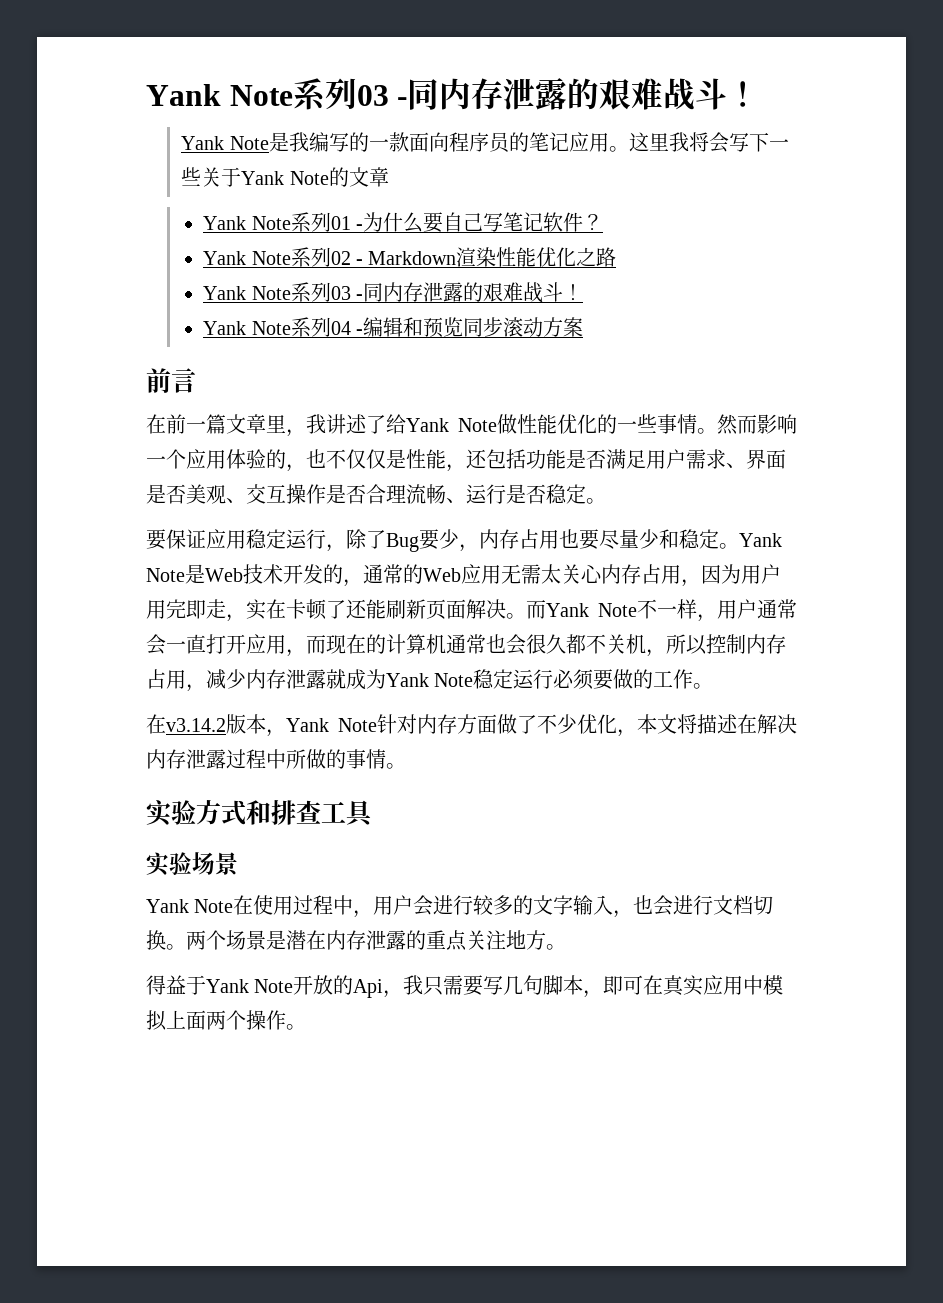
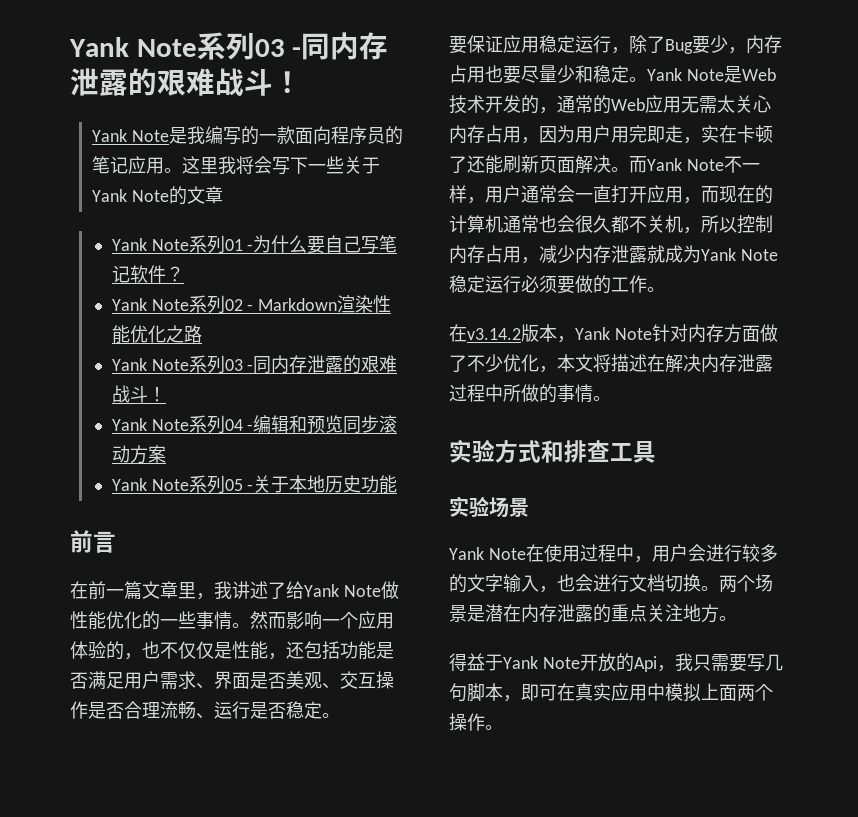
+ Yank Note系列05 -关于本地历史功能

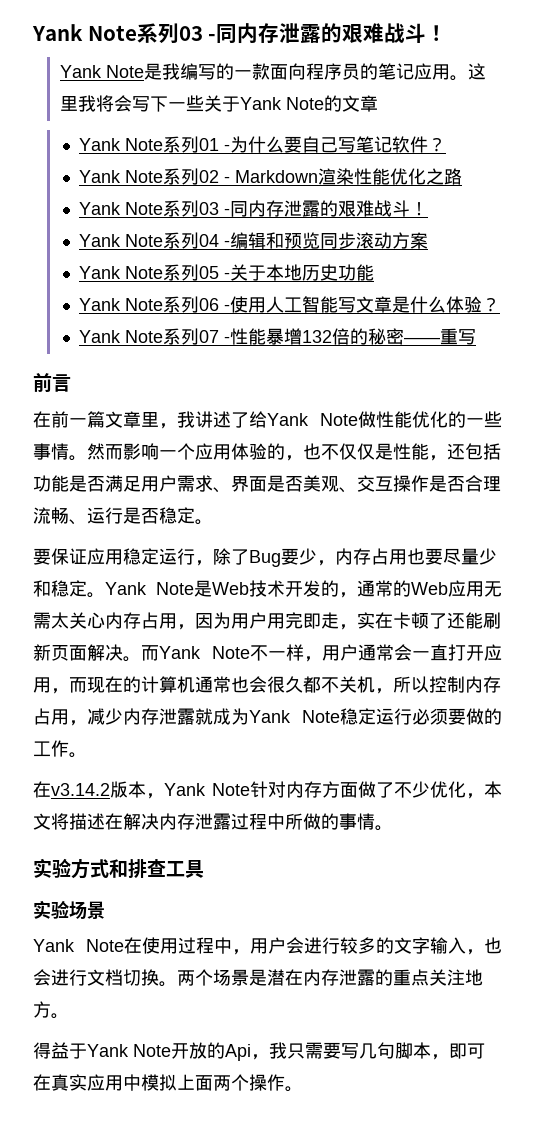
+ Yank Note系列06 -使用人工智能写文章是什么体验？
+ Yank Note系列07 -性能暴增132倍的秘密——重写

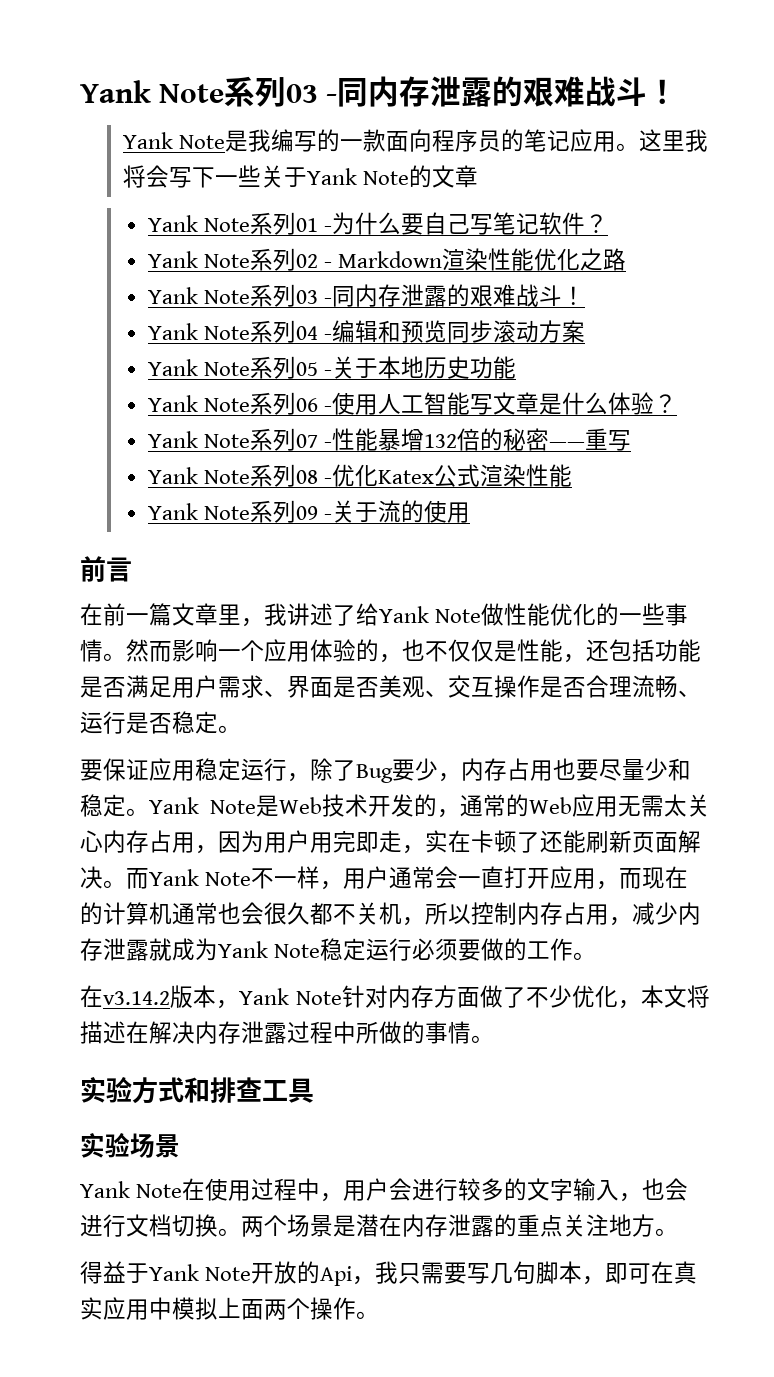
+ Yank Note系列08 -优化Katex公式渲染性能
+ Yank Note系列09 -关于流的使用

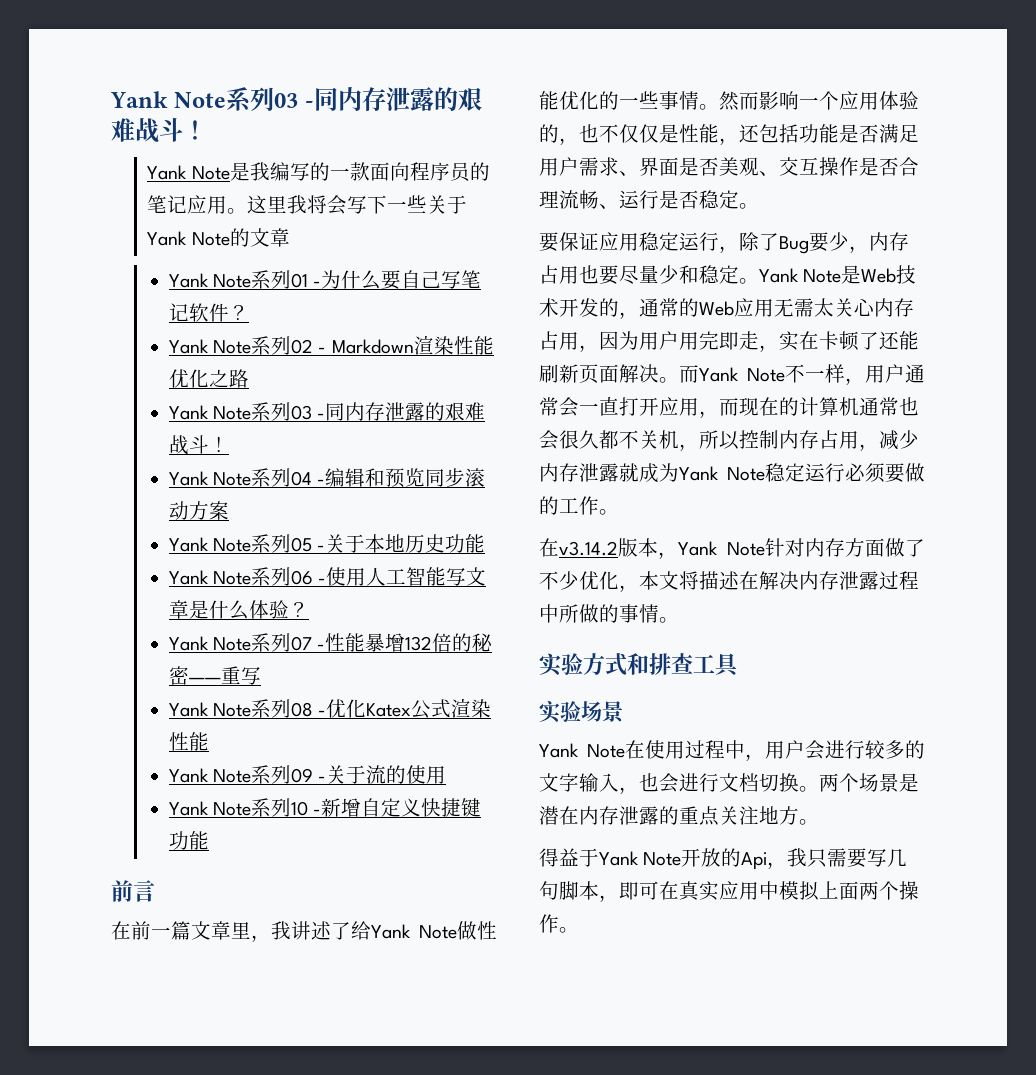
+ Yank Note系列10 -新增自定义快捷键功能

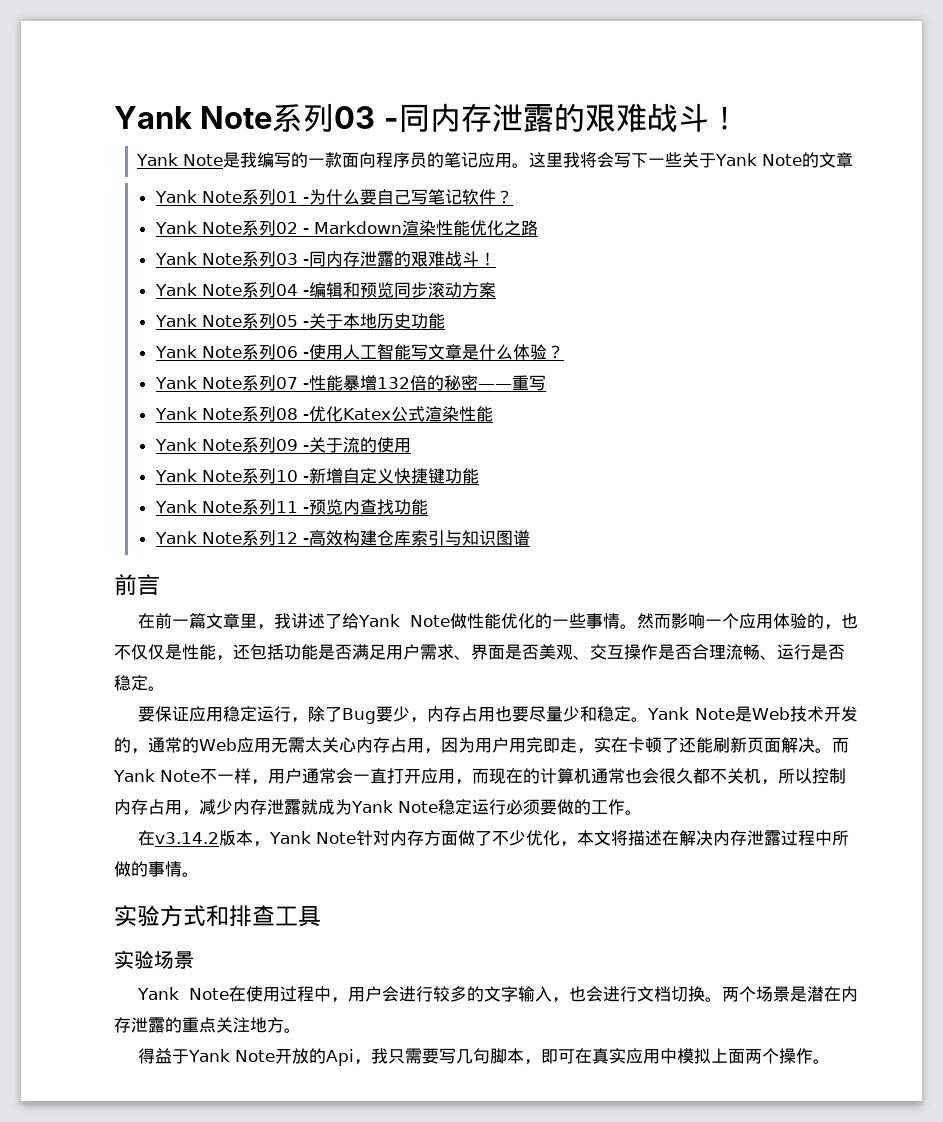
+ Yank Note系列11 -预览内查找功能
+ Yank Note系列12 -高效构建仓库索引与知识图谱

